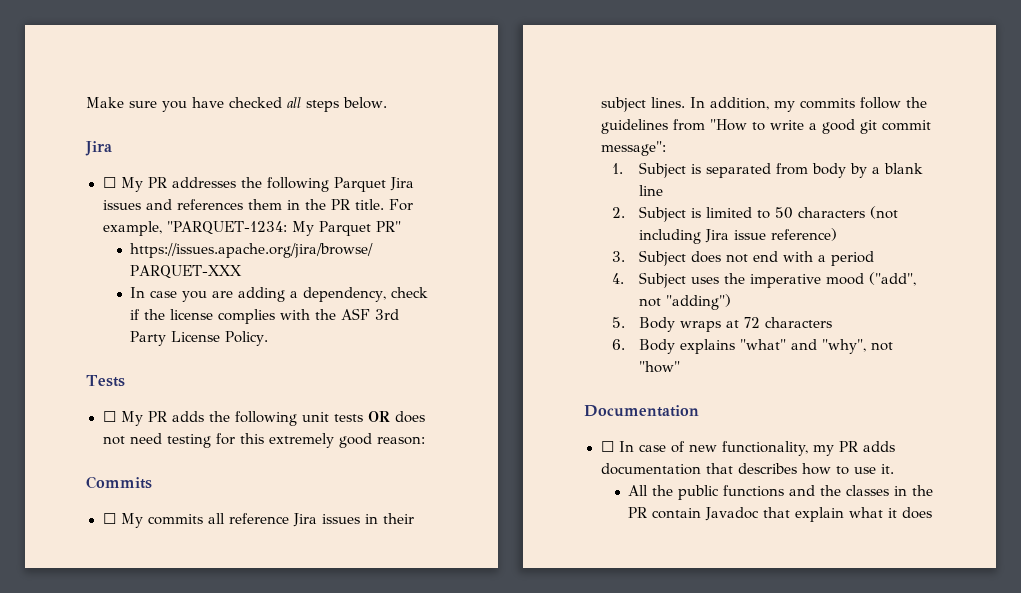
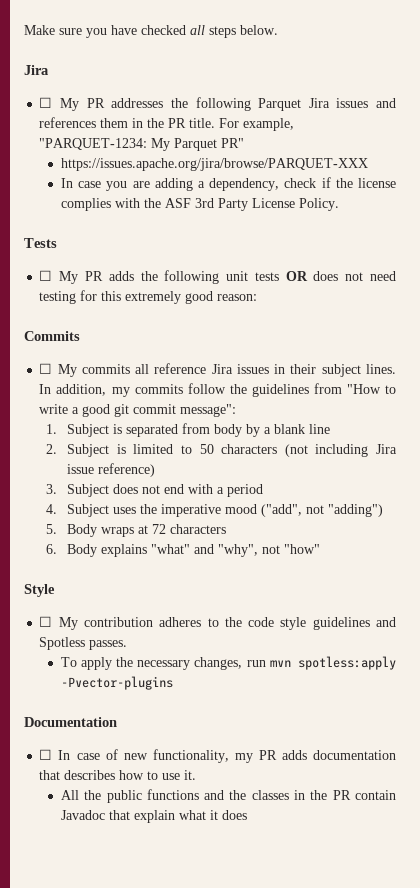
+ Style
+ ☐ My contribution adheres to the code style guidelines and Spotless passes.
+ To apply the necessary changes, run mvn spotless:apply -Pvector-plugins

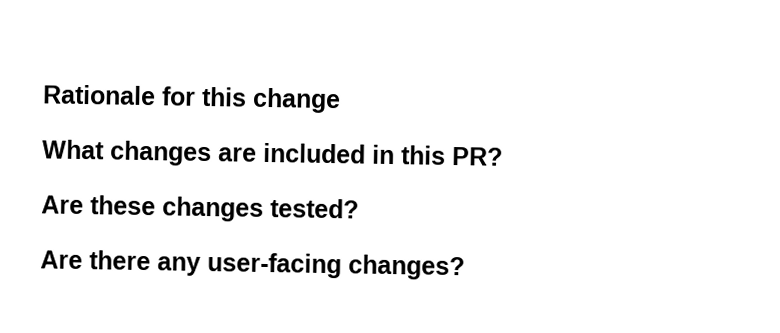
- Make sure you have checked all steps below.
- Jira
- ☐ My PR addresses the following Parquet Jira issues and references them in the PR title. For example, "PARQUET-1234: My Parquet PR"
- https://issues.apache.org/jira/browse/PARQUET-XXX
- In case you are adding a dependency, check if the license complies with the ASF 3rd Party License Policy.
- Tests
- ☐ My PR adds the following unit tests OR does not need testing for this extremely good reason:
- Commits
- ☐ My commits all reference Jira issues in their subject lines. In addition, my commits follow the guidelines from "How to write a good git commit message":
- 1. Subject is separated from body by a blank line
- 2. Subject is limited to 50 characters (not including Jira issue reference)
- 3. Subject does not end with a period
- 4. Subject uses the imperative mood ("add", not "adding")
- 5. Body wraps at 72 characters
- 6. Body explains "what" and "why", not "how"
- Style
- ☐ My contribution adheres to the code style guidelines and Spotless passes.
- To apply the necessary changes, run mvn spotless:apply -Pvector-plugins
- Documentation
- ☐ In case of new functionality, my PR adds documentation that describes how to use it.
- All the public functions and the classes in the PR contain Javadoc that explain what it does
+ Rationale for this change
+ What changes are included in this PR?
+ Are these changes tested?
+ Are there any user-facing changes?

